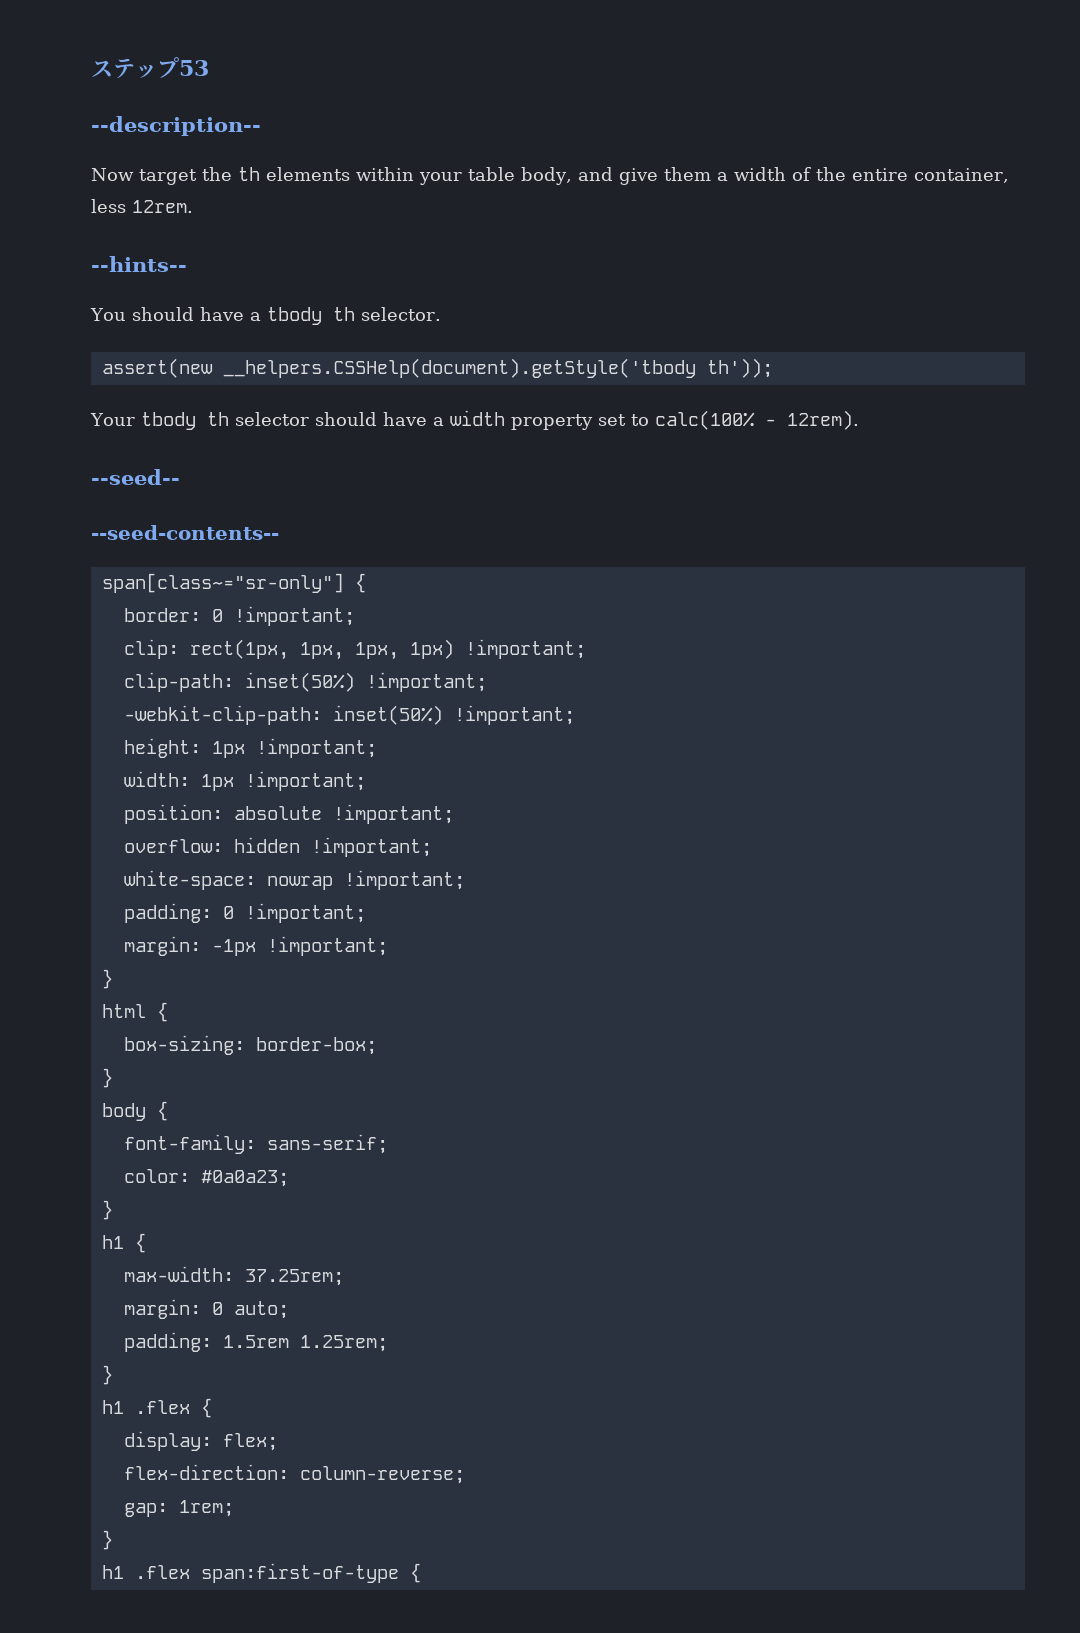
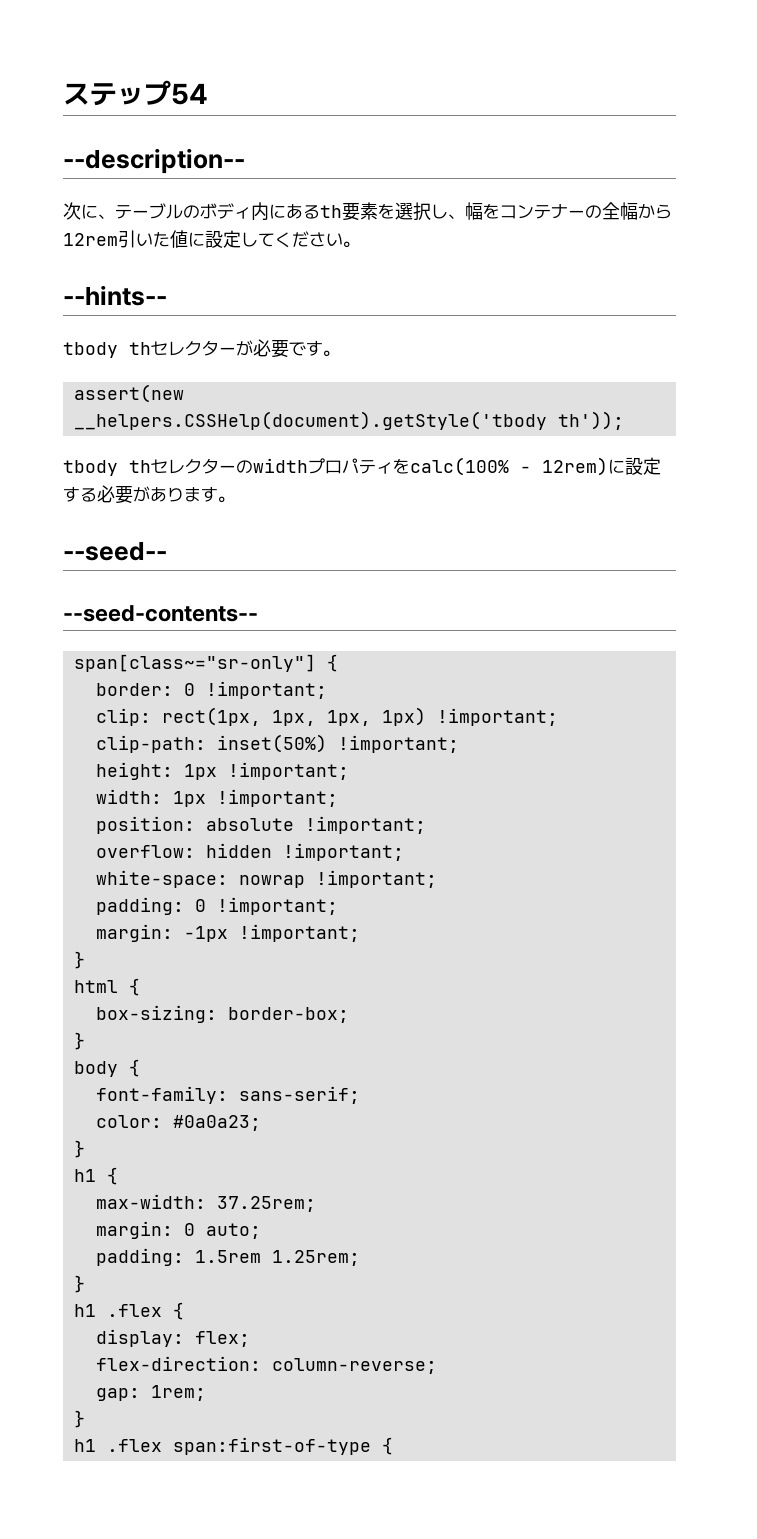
- ステップ53
+ ステップ54
- Now target the th elements within your table body, and give them a width of the entire container, less 12rem.
+ 次に、テーブルのボディ内にあるth要素を選択し、幅をコンテナーの全幅から12rem引いた値に設定してください。
  --hints--
- You should have a tbody th selector.
+ tbody thセレクターが必要です。
- Your tbody th selector should have a width property set to calc(100% - 12rem).
+ tbody thセレクターのwidthプロパティをcalc(100% - 12rem)に設定する必要があります。
- -webkit-clip-path: inset(50%) !important;

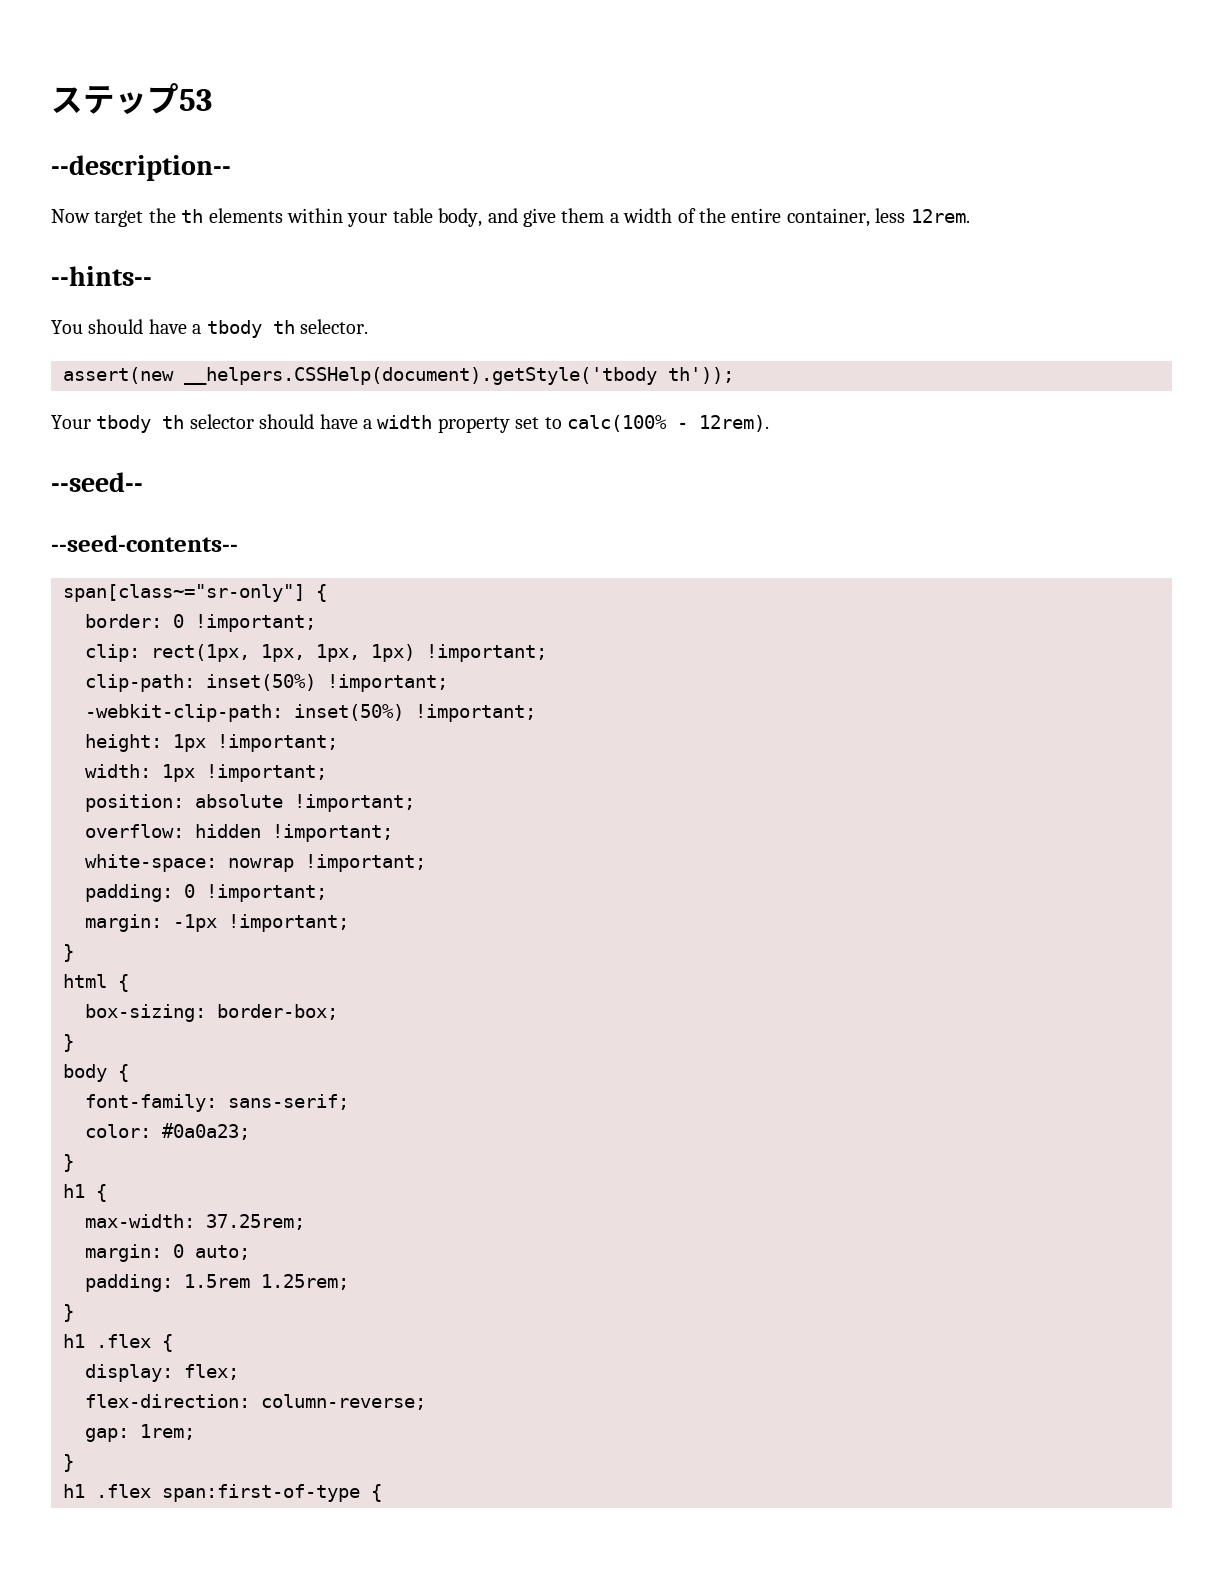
- ステップ54
+ ステップ53
- 次に、テーブルのボディ内にあるth要素を選択し、幅をコンテナーの全幅から12rem引いた値に設定してください。
+ Now target the th elements within your table body, and give them a width of the entire container, less 12rem.
  --hints--
- tbody thセレクターが必要です。
+ You should have a tbody th selector.
- tbody thセレクターのwidthプロパティをcalc(100% - 12rem)に設定する必要があります。
+ Your tbody th selector should have a width property set to calc(100% - 12rem).
+ -webkit-clip-path: inset(50%) !important;

